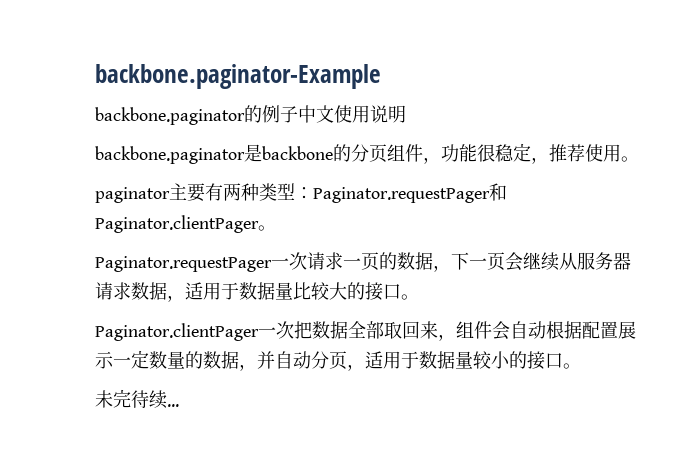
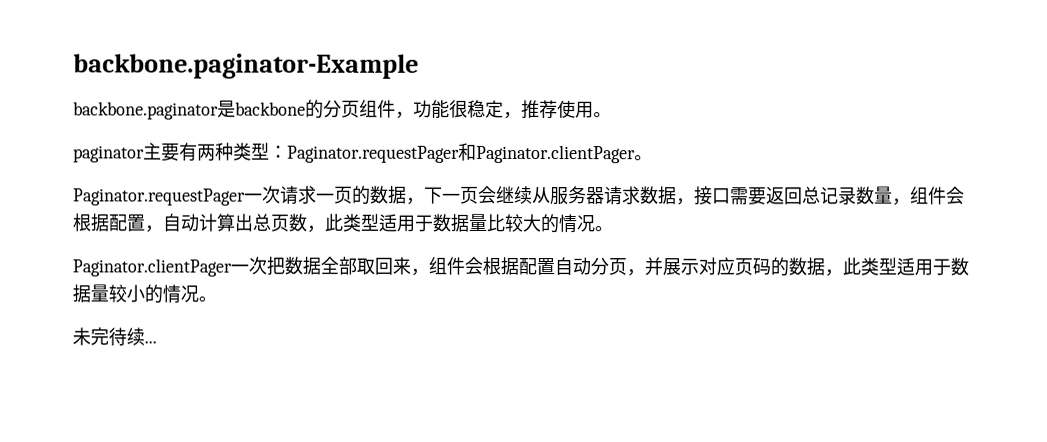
- backbone.paginator的例子中文使用说明
- Paginator.requestPager一次请求一页的数据，下一页会继续从服务器请求数据，适用于数据量比较大的接口。
+ Paginator.requestPager一次请求一页的数据，下一页会继续从服务器请求数据，接口需要返回总记录数量，组件会根据配置，自动计算出总页数，此类型适用于数据量比较大的情况。
- Paginator.clientPager一次把数据全部取回来，组件会自动根据配置展示一定数量的数据，并自动分页，适用于数据量较小的接口。
+ Paginator.clientPager一次把数据全部取回来，组件会根据配置自动分页，并展示对应页码的数据，此类型适用于数据量较小的情况。

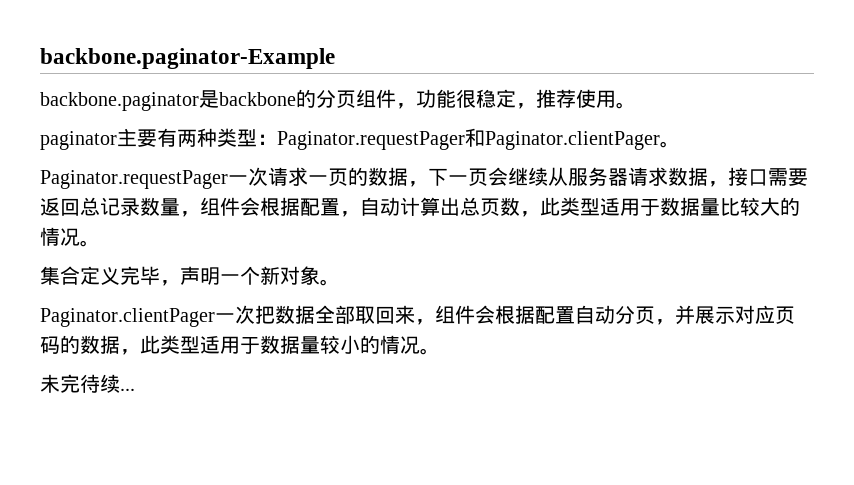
+ 集合定义完毕，声明一个新对象。

